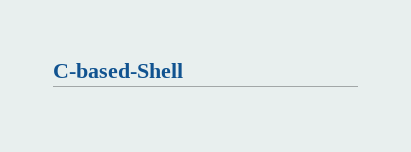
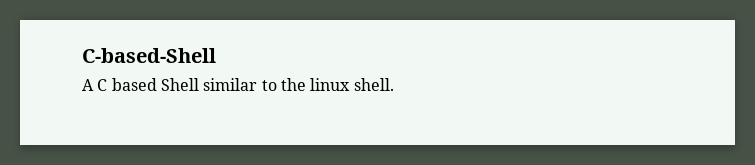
+ A C based Shell similar to the linux shell.

